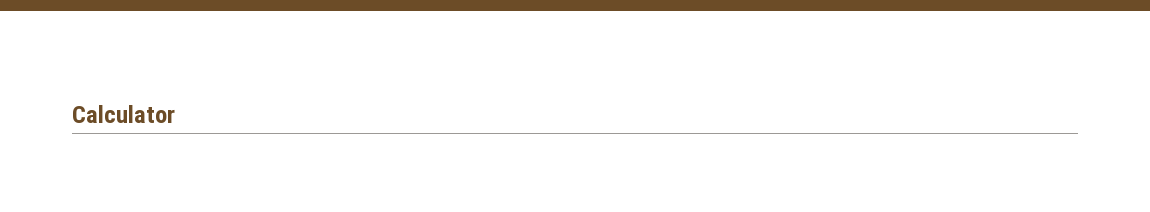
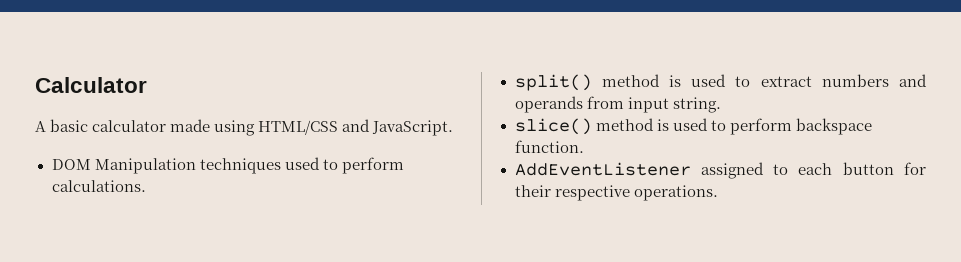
+ A basic calculator made using HTML/CSS and JavaScript.
+ DOM Manipulation techniques used to perform calculations.
+ split() method is used to extract numbers and operands from input string.
+ slice() method is used to perform backspace function.
+ AddEventListener assigned to each button for their respective operations.

